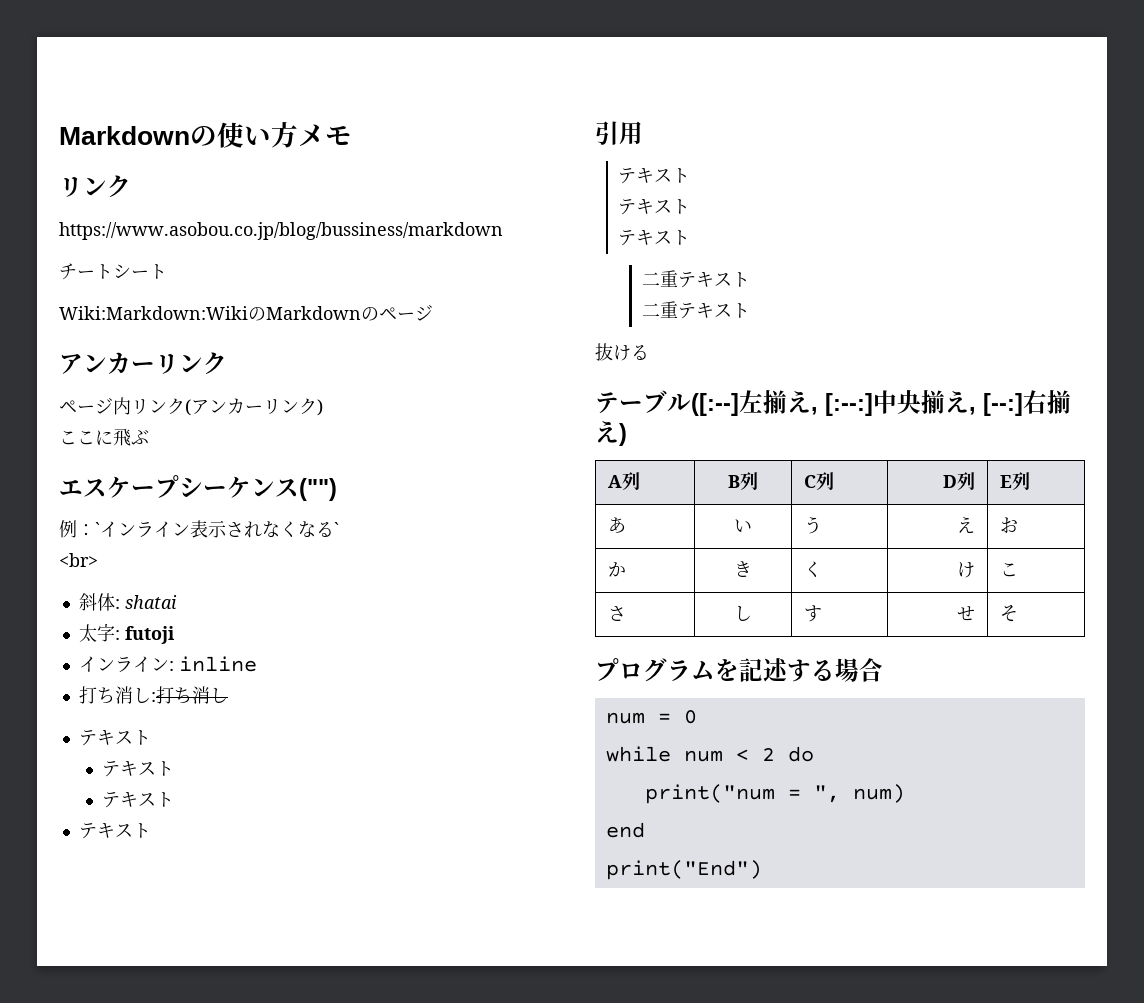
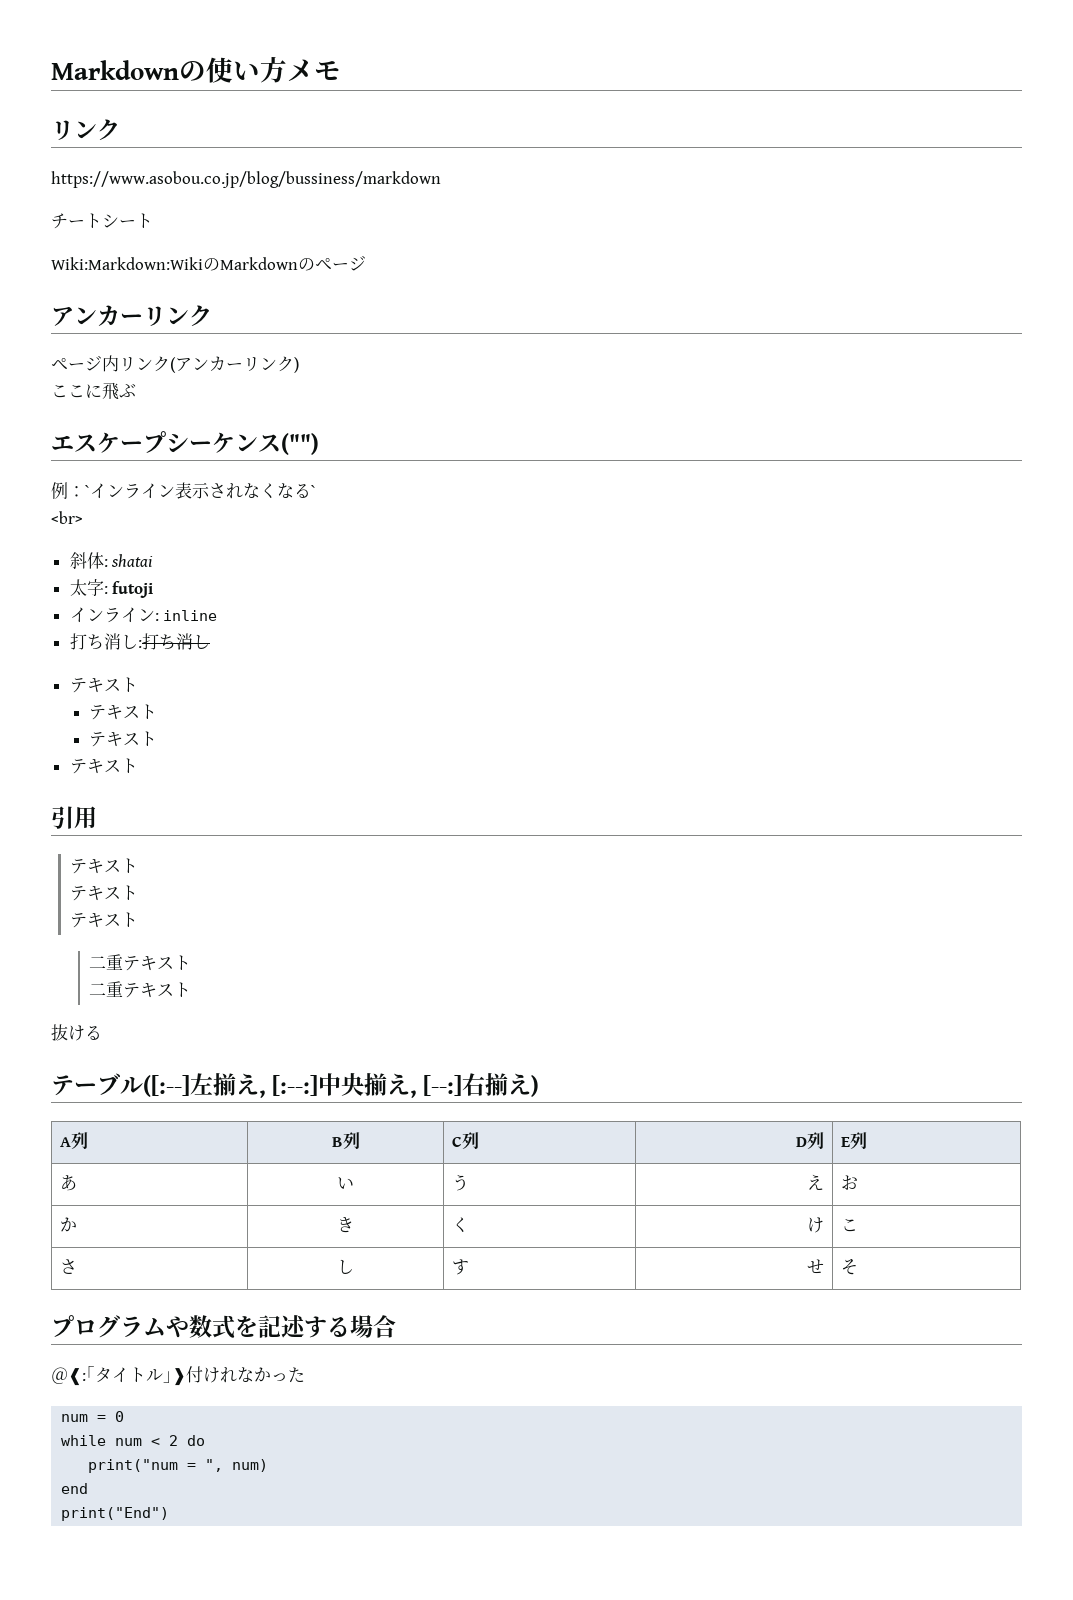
- プログラムを記述する場合
+ プログラムや数式を記述する場合
+ ＠❰:｢タイトル｣❱付けれなかった

